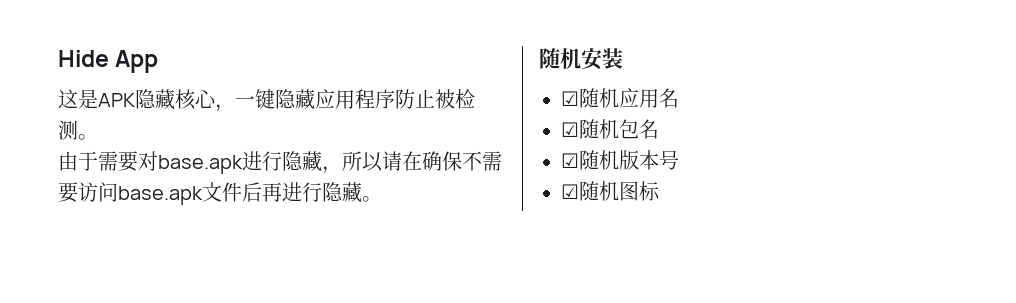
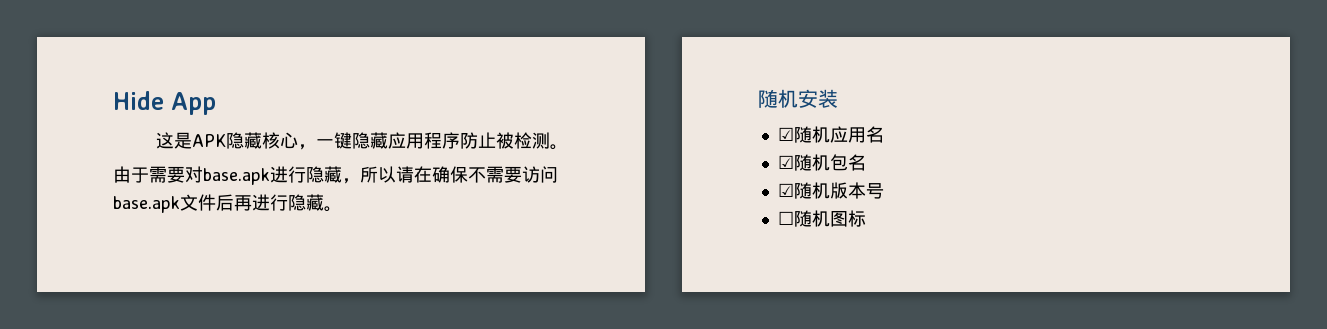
- ☑随机图标
+ ☐随机图标

